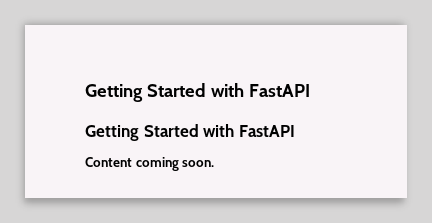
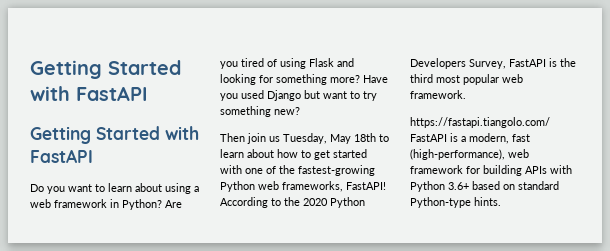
- Content coming soon.
+ Do you want to learn about using a web framework in Python? Are you tired of using Flask and looking for something more? Have you used Django but want to try something new?
+ Then join us Tuesday, May 18th to learn about how to get started with one of the fastest-growing Python web frameworks, FastAPI! According to the 2020 Python Developers Survey, FastAPI is the third most popular web framework.
+ https://fastapi.tiangolo.com/ FastAPI is a modern, fast (high-performance), web framework for building APIs with Python 3.6+ based on standard Python-type hints.

